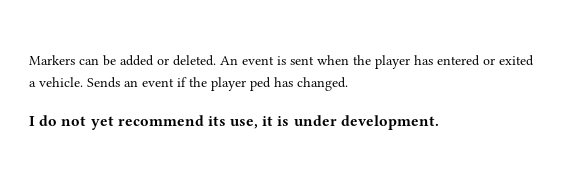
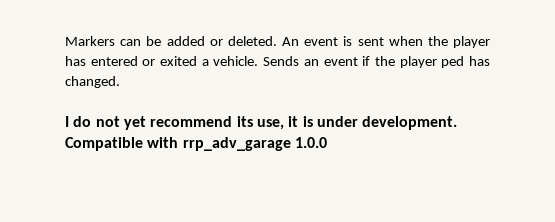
+ Compatible with rrp_adv_garage 1.0.0

